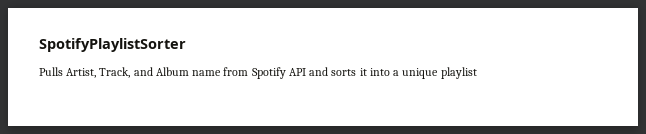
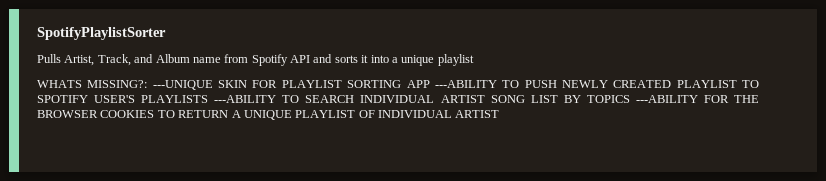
+ WHATS MISSING?: ---UNIQUE SKIN FOR PLAYLIST SORTING APP ---ABILITY TO PUSH NEWLY CREATED PLAYLIST TO SPOTIFY USER'S PLAYLISTS ---ABILITY TO SEARCH INDIVIDUAL ARTIST SONG LIST BY TOPICS ---ABILITY FOR THE BROWSER COOKIES TO RETURN A UNIQUE PLAYLIST OF INDIVIDUAL ARTIST

